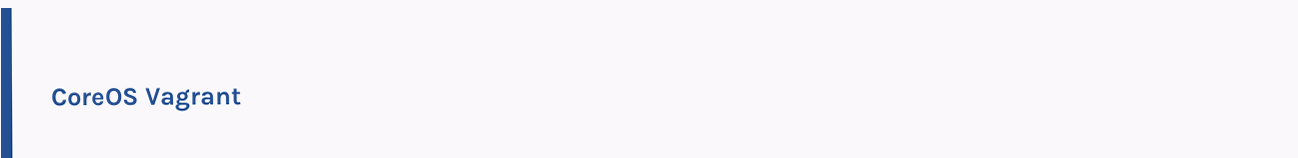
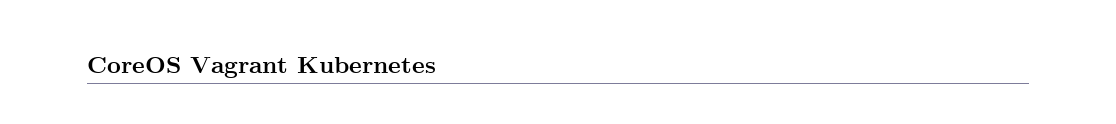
- CoreOS Vagrant
+ CoreOS Vagrant Kubernetes

